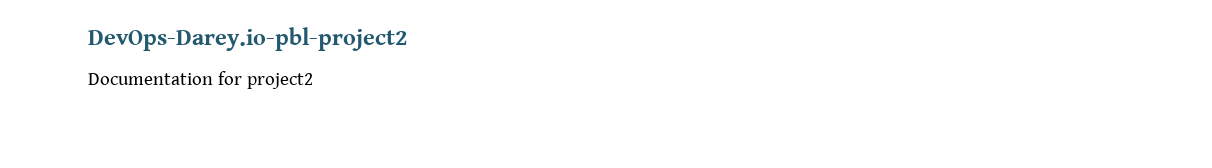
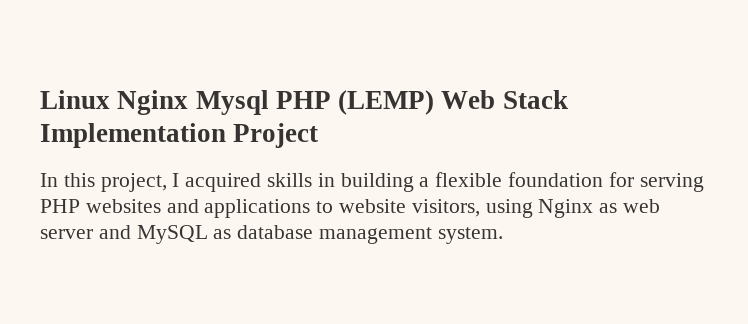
- DevOps-Darey.io-pbl-project2
- Documentation for project2
+ Linux Nginx Mysql PHP (LEMP) Web Stack Implementation Project
+ In this project, I acquired skills in building a flexible foundation for serving PHP websites and applications to website visitors, using Nginx as web server and MySQL as database management system.

